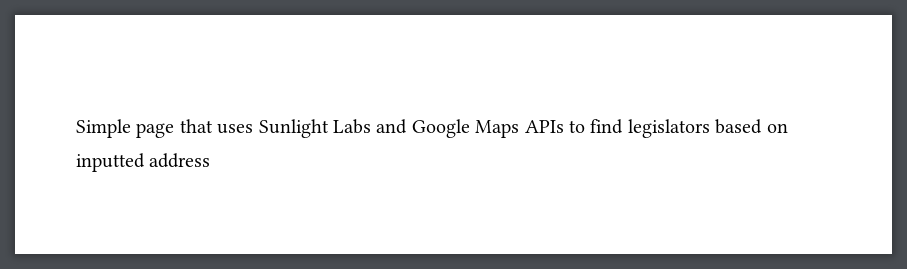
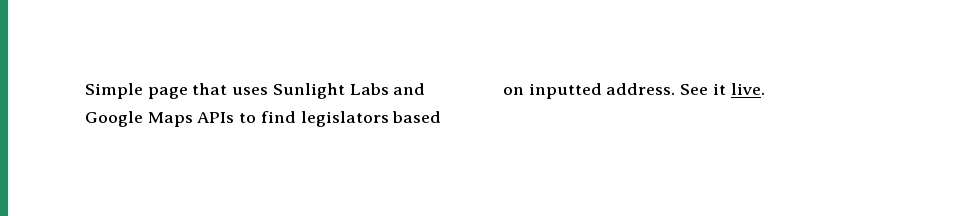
- Simple page that uses Sunlight Labs and Google Maps APIs to find legislators based on inputted address
+ Simple page that uses Sunlight Labs and Google Maps APIs to find legislators based on inputted address. See it live.

